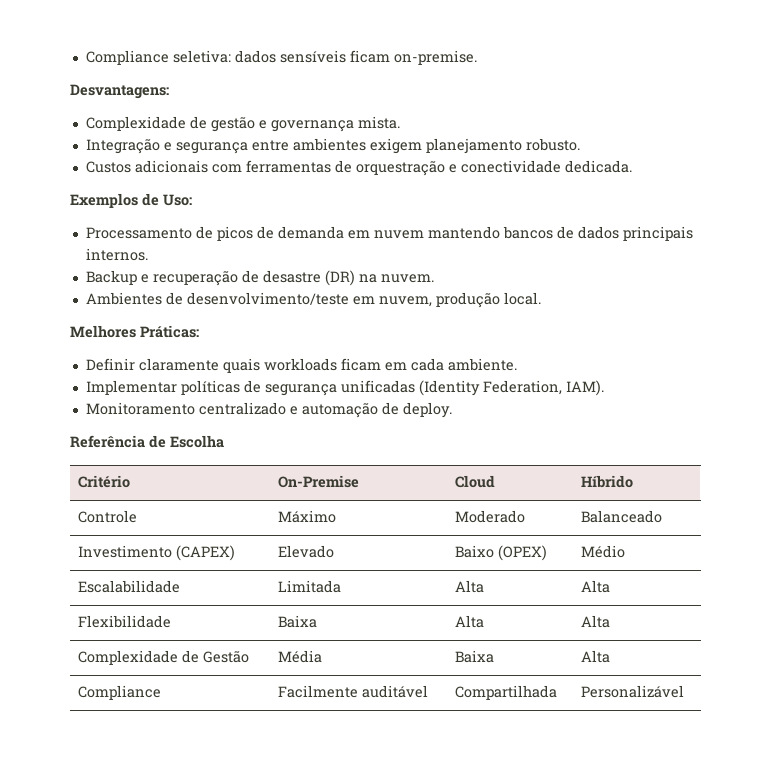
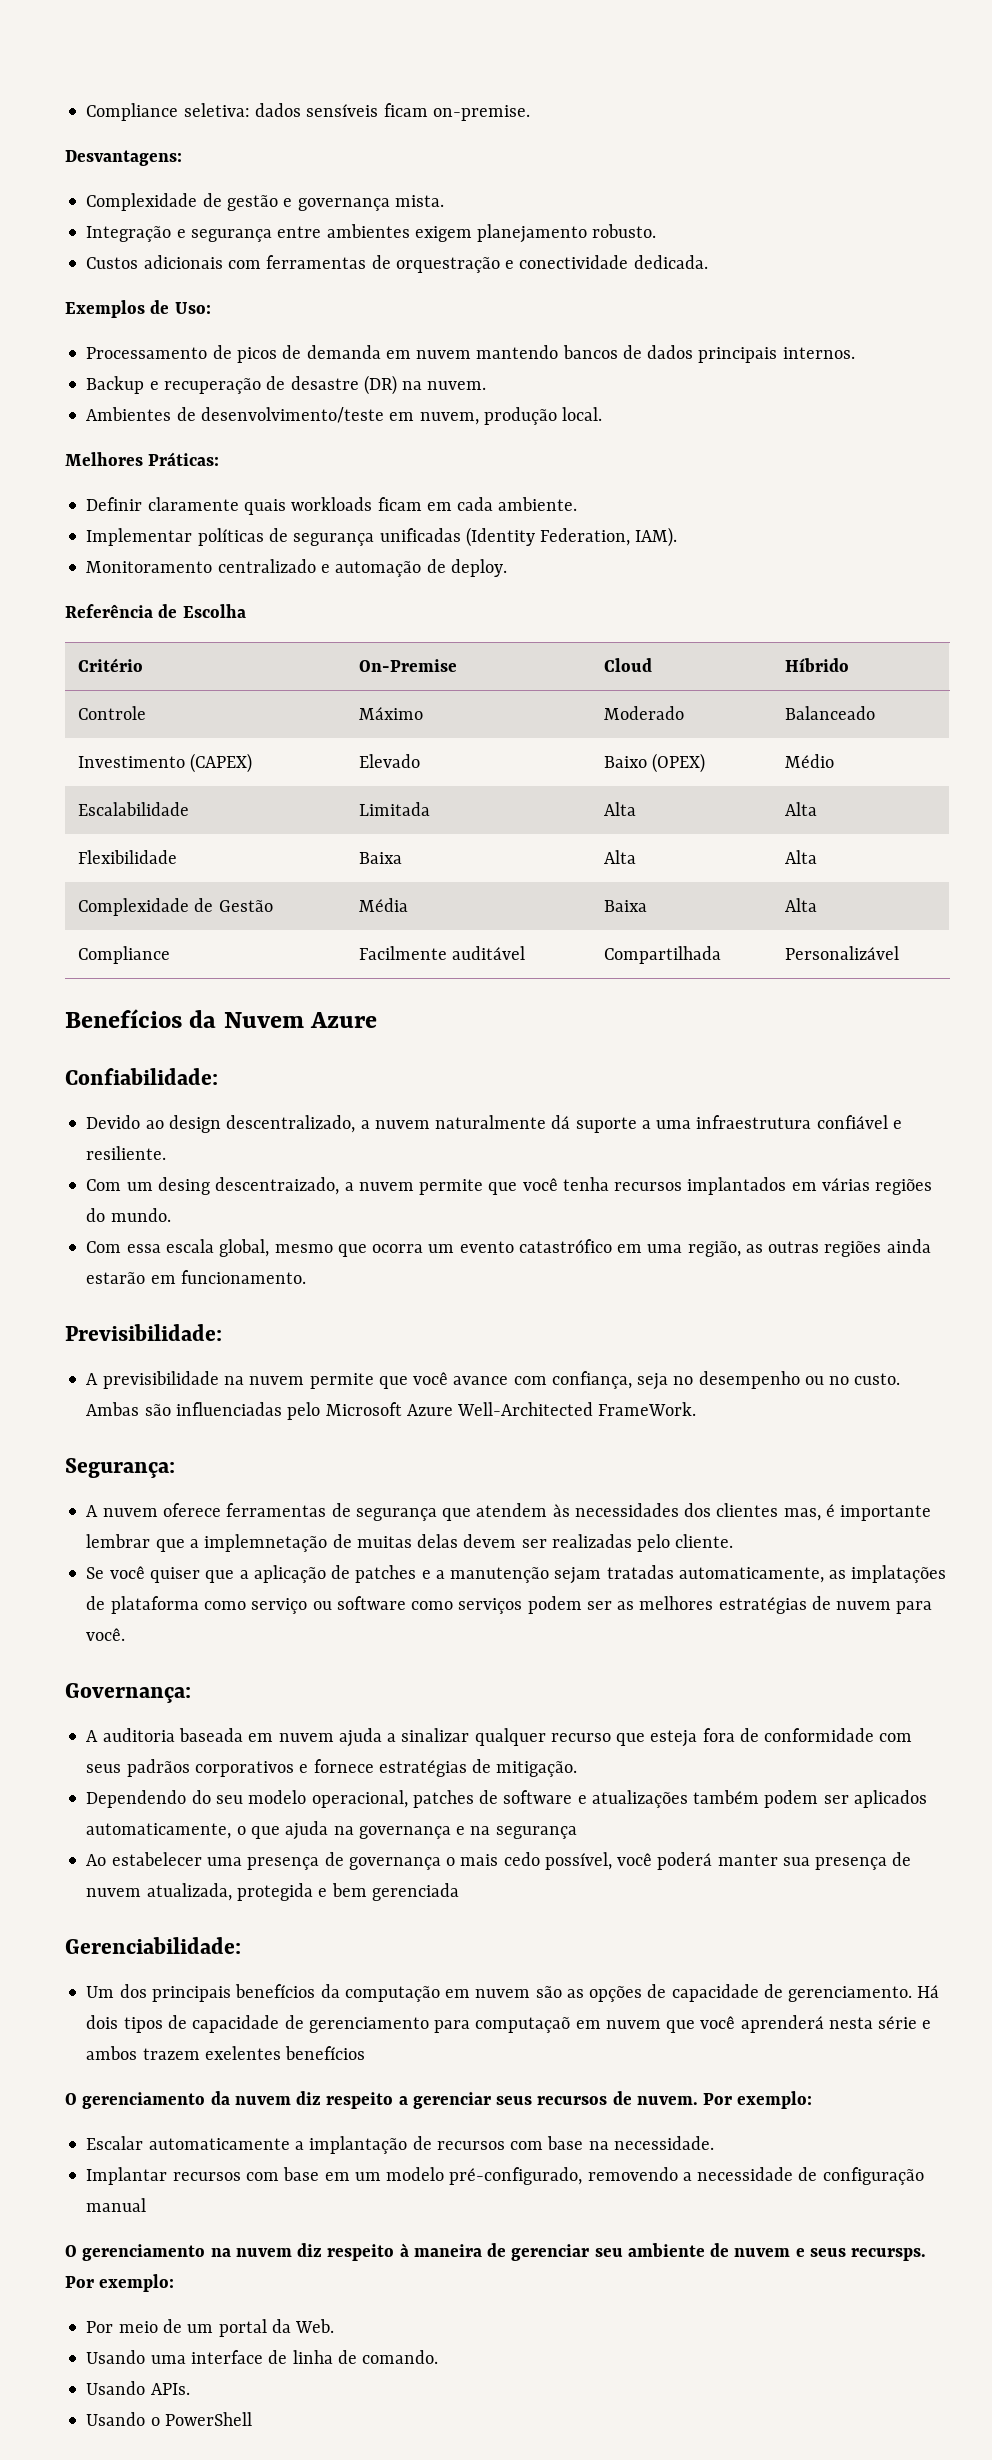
+ Benefícios da Nuvem Azure
+ Confiabilidade:
+ Devido ao design descentralizado, a nuvem naturalmente dá suporte a uma infraestrutura confiável e resiliente.
+ Com um desing descentraizado, a nuvem permite que você tenha recursos implantados em várias regiões do mundo.
+ Com essa escala global, mesmo que ocorra um evento catastrófico em uma região, as outras regiões ainda estarão em funcionamento.
+ Previsibilidade:
+ A previsibilidade na nuvem permite que você avance com confiança, seja no desempenho ou no custo. Ambas são influenciadas pelo Microsoft Azure Well-Architected FrameWork.
+ Segurança:
+ A nuvem oferece ferramentas de segurança que atendem às necessidades dos clientes mas, é importante lembrar que a implemnetação de muitas delas devem ser realizadas pelo cliente.
+ Se você quiser que a aplicação de patches e a manutenção sejam tratadas automaticamente, as implatações de plataforma como serviço ou software como serviços podem ser as melhores estratégias de nuvem para você.
+ Governança:
+ A auditoria baseada em nuvem ajuda a sinalizar qualquer recurso que esteja fora de conformidade com seus padrãos corporativos e fornece estratégias de mitigação.
+ Dependendo do seu modelo operacional, patches de software e atualizações também podem ser aplicados automaticamente, o que ajuda na governança e na segurança
+ Ao estabelecer uma presença de governança o mais cedo possível, você poderá manter sua presença de nuvem atualizada, protegida e bem gerenciada
+ Gerenciabilidade:
+ Um dos principais benefícios da computação em nuvem são as opções de capacidade de gerenciamento. Há dois tipos de capacidade de gerenciamento para computaçaõ em nuvem que você aprenderá nesta série e ambos trazem exelentes benefícios
+ O gerenciamento da nuvem diz respeito a gerenciar seus recursos de nuvem. Por exemplo:
+ Escalar automaticamente a implantação de recursos com base na necessidade.
+ Implantar recursos com base em um modelo pré-configurado, removendo a necessidade de configuração manual
+ O gerenciamento na nuvem diz respeito à maneira de gerenciar seu ambiente de nuvem e seus recursps. Por exemplo:
+ Por meio de um portal da Web.
+ Usando uma interface de linha de comando.
+ Usando APIs.
+ Usando o PowerShell

